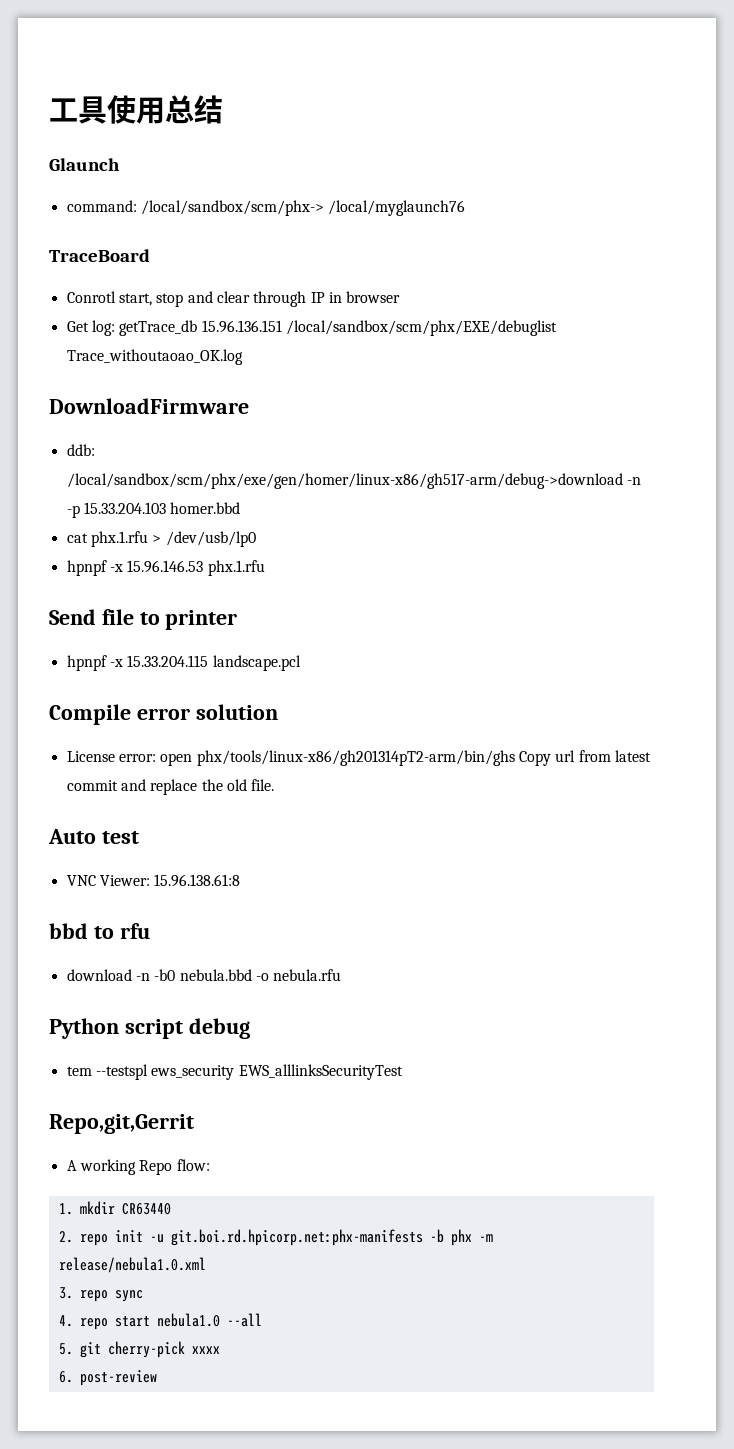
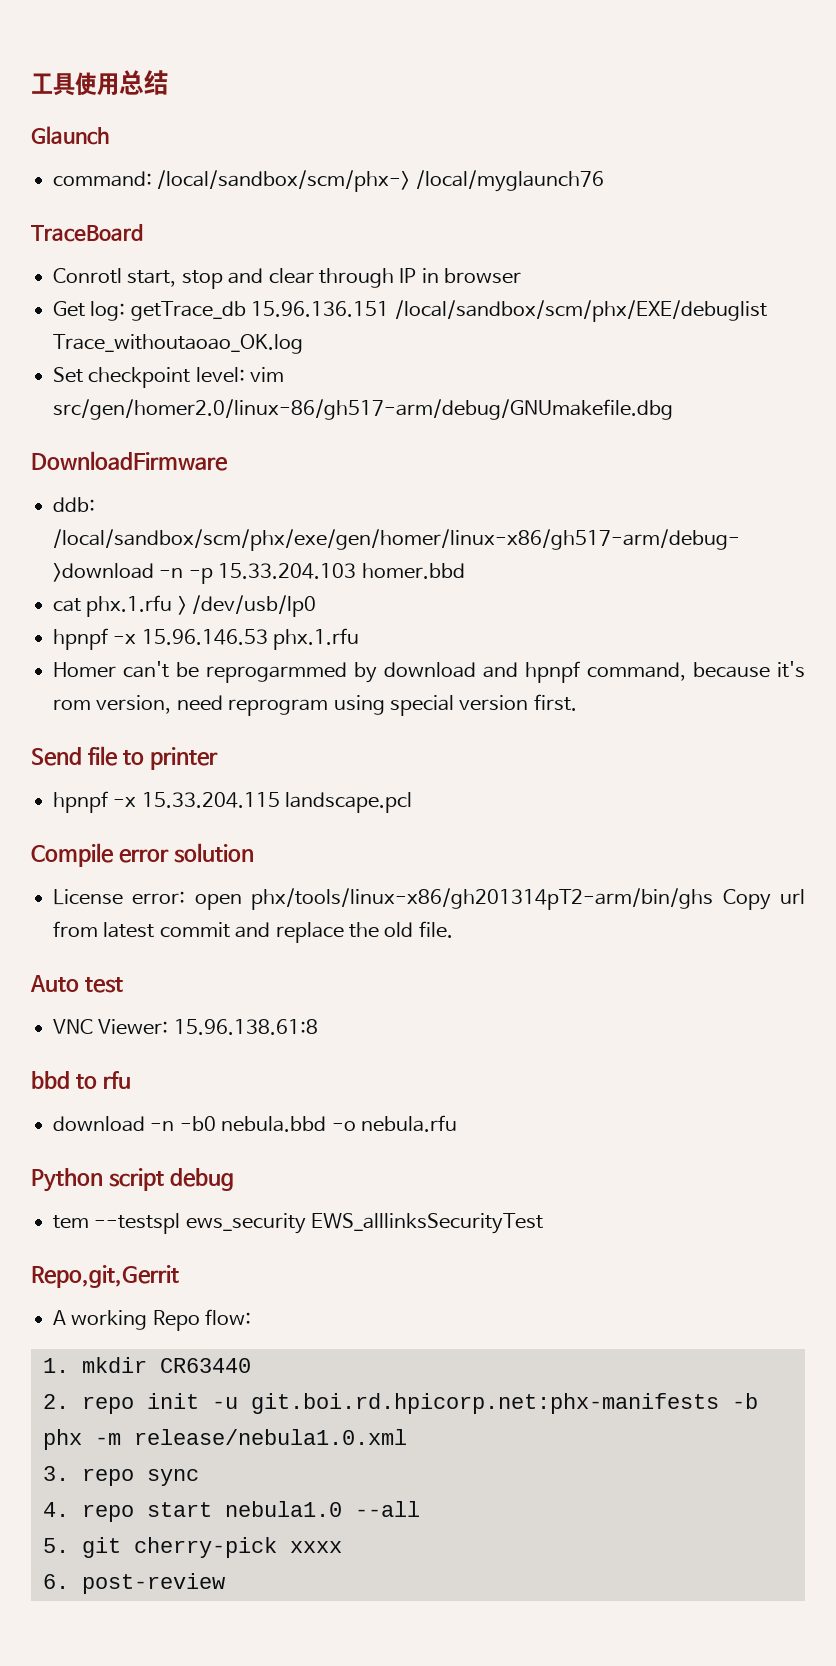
+ Set checkpoint level: vim src/gen/homer2.0/linux-86/gh517-arm/debug/GNUmakefile.dbg
+ Homer can't be reprogarmmed by download and hpnpf command, because it's rom version, need reprogram using special version first.

